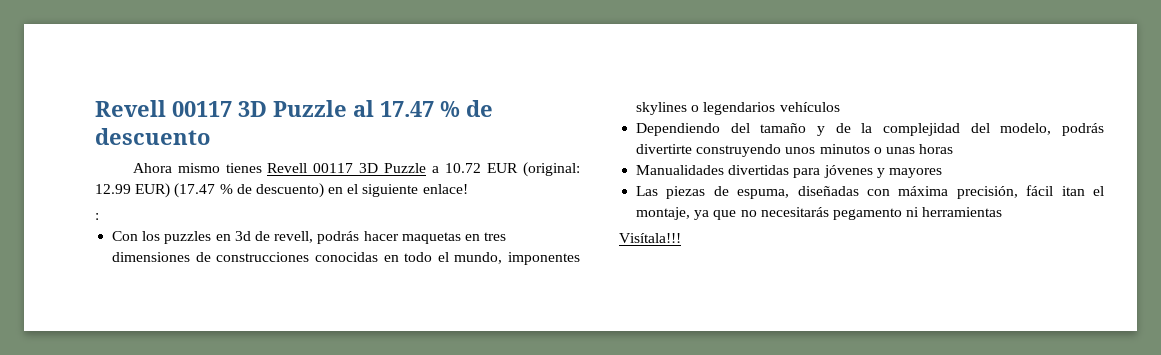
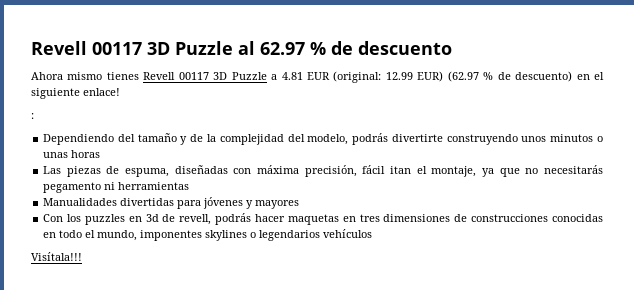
- Revell 00117 3D Puzzle al 17.47 % de descuento
+ Revell 00117 3D Puzzle al 62.97 % de descuento
- Ahora mismo tienes Revell 00117 3D Puzzle a 10.72 EUR (original: 12.99 EUR) (17.47 % de descuento) en el siguiente enlace!
+ Ahora mismo tienes Revell 00117 3D Puzzle a 4.81 EUR (original: 12.99 EUR) (62.97 % de descuento) en el siguiente enlace!
+ Dependiendo del tamaño y de la complejidad del modelo, podrás divertirte construyendo unos minutos o unas horas
+ Las piezas de espuma, diseñadas con máxima precisión, fácil itan el montaje, ya que no necesitarás pegamento ni herramientas
+ Manualidades divertidas para jóvenes y mayores
- Dependiendo del tamaño y de la complejidad del modelo, podrás divertirte construyendo unos minutos o unas horas
- Manualidades divertidas para jóvenes y mayores
- Las piezas de espuma, diseñadas con máxima precisión, fácil itan el montaje, ya que no necesitarás pegamento ni herramientas

